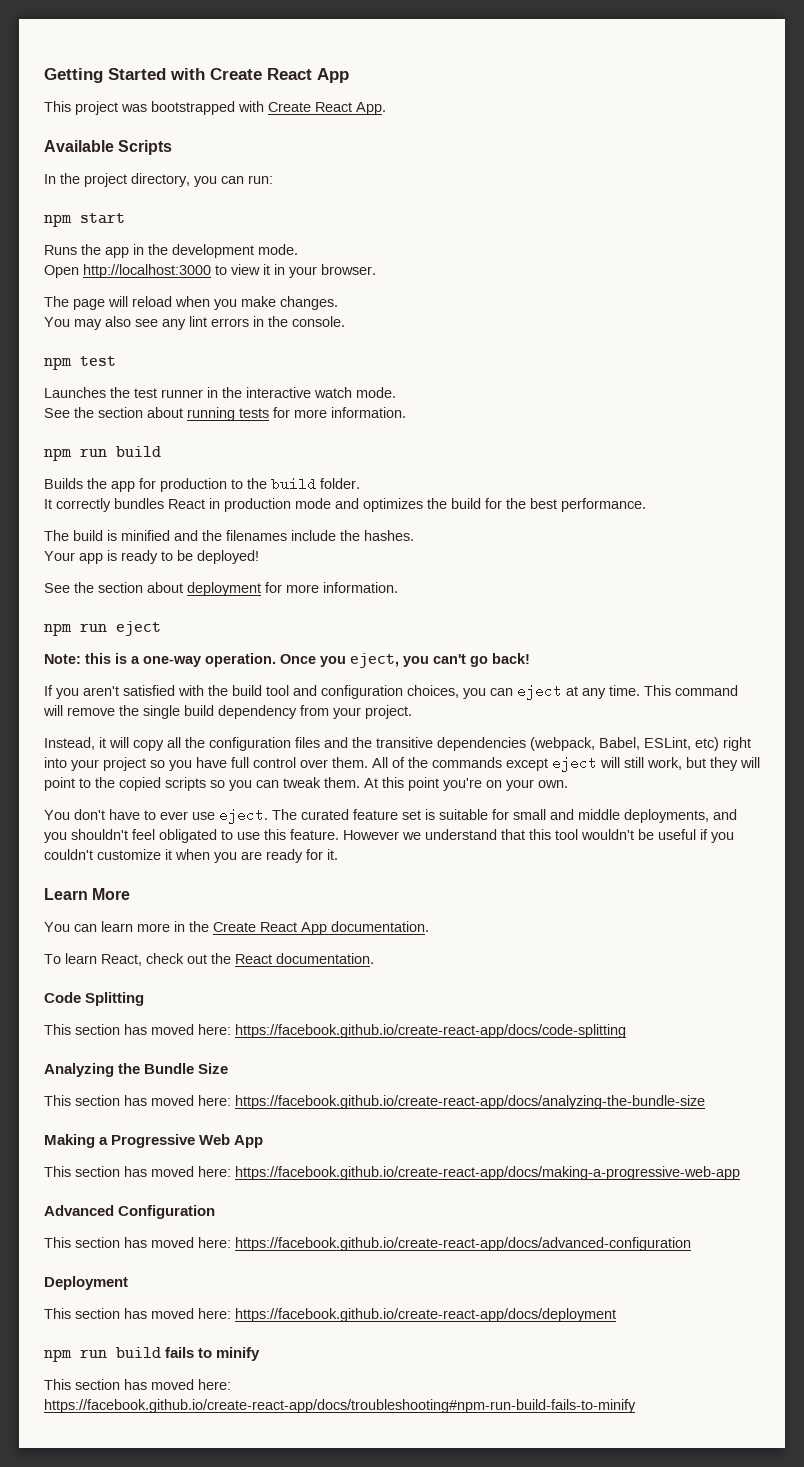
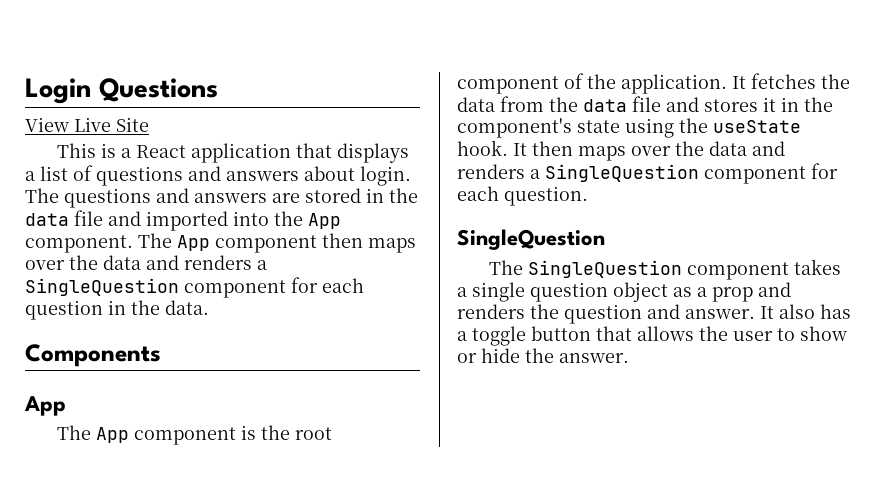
- Getting Started with Create React App
- This project was bootstrapped with Create React App.
- Available Scripts
- In the project directory, you can run:
- npm start
- Runs the app in the development mode.
- Open http://localhost:3000 to view it in your browser.
- The page will reload when you make changes.
- You may also see any lint errors in the console.
- npm test
- Launches the test runner in the interactive watch mode.
- See the section about running tests for more information.
- npm run build
- Builds the app for production to the build folder.
- It correctly bundles React in production mode and optimizes the build for the best performance.
- The build is minified and the filenames include the hashes.
- Your app is ready to be deployed!
- See the section about deployment for more information.
- npm run eject
- Note: this is a one-way operation. Once you eject, you can't go back!
- If you aren't satisfied with the build tool and configuration choices, you can eject at any time. This command will remove the single build dependency from your project.
- Instead, it will copy all the configuration files and the transitive dependencies (webpack, Babel, ESLint, etc) right into your project so you have full control over them. All of the commands except eject will still work, but they will point to the copied scripts so you can tweak them. At this point you're on your own.
- You don't have to ever use eject. The curated feature set is suitable for small and middle deployments, and you shouldn't feel obligated to use this feature. However we understand that this tool wouldn't be useful if you couldn't customize it when you are ready for it.
- Learn More
- You can learn more in the Create React App documentation.
- To learn React, check out the React documentation.
- Code Splitting
- This section has moved here: https://facebook.github.io/create-react-app/docs/code-splitting
- Analyzing the Bundle Size
- This section has moved here: https://facebook.github.io/create-react-app/docs/analyzing-the-bundle-size
- Making a Progressive Web App
- This section has moved here: https://facebook.github.io/create-react-app/docs/making-a-progressive-web-app
- Advanced Configuration
- This section has moved here: https://facebook.github.io/create-react-app/docs/advanced-configuration
- Deployment
- This section has moved here: https://facebook.github.io/create-react-app/docs/deployment
- npm run build fails to minify
- This section has moved here: https://facebook.github.io/create-react-app/docs/troubleshooting#npm-run-build-fails-to-minify
+ Login Questions
+ View Live Site
+ This is a React application that displays a list of questions and answers about login. The questions and answers are stored in the data file and imported into the App component. The App component then maps over the data and renders a SingleQuestion component for each question in the data.
+ Components
+ App
+ The App component is the root component of the application. It fetches the data from the data file and stores it in the component's state using the useState hook. It then maps over the data and renders a SingleQuestion component for each question.
+ SingleQuestion
+ The SingleQuestion component takes a single question object as a prop and renders the question and answer. It also has a toggle button that allows the user to show or hide the answer.

